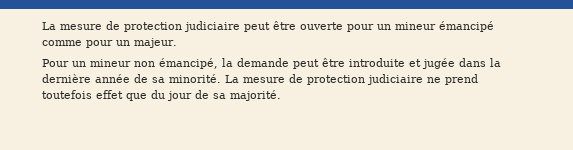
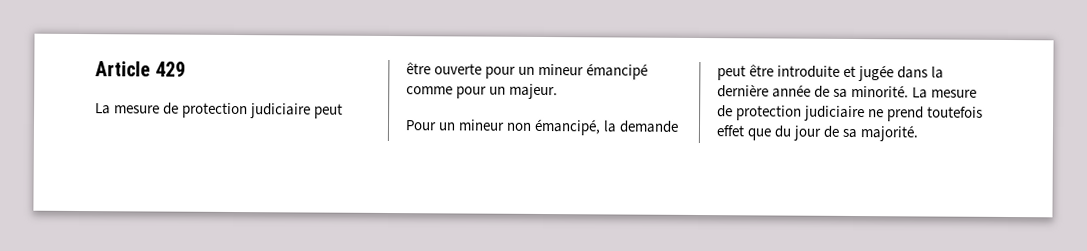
+ Article 429

